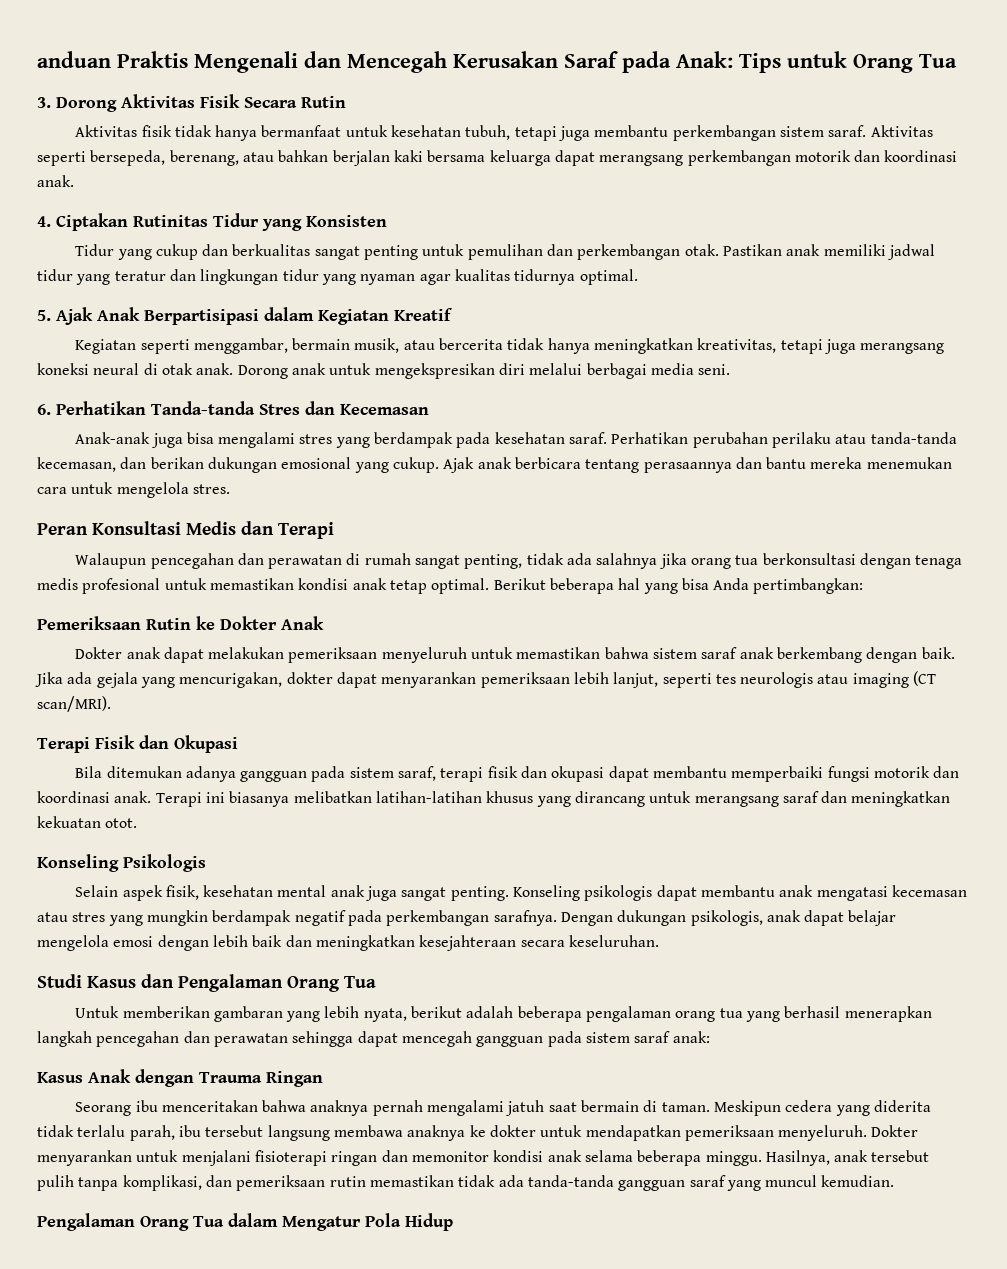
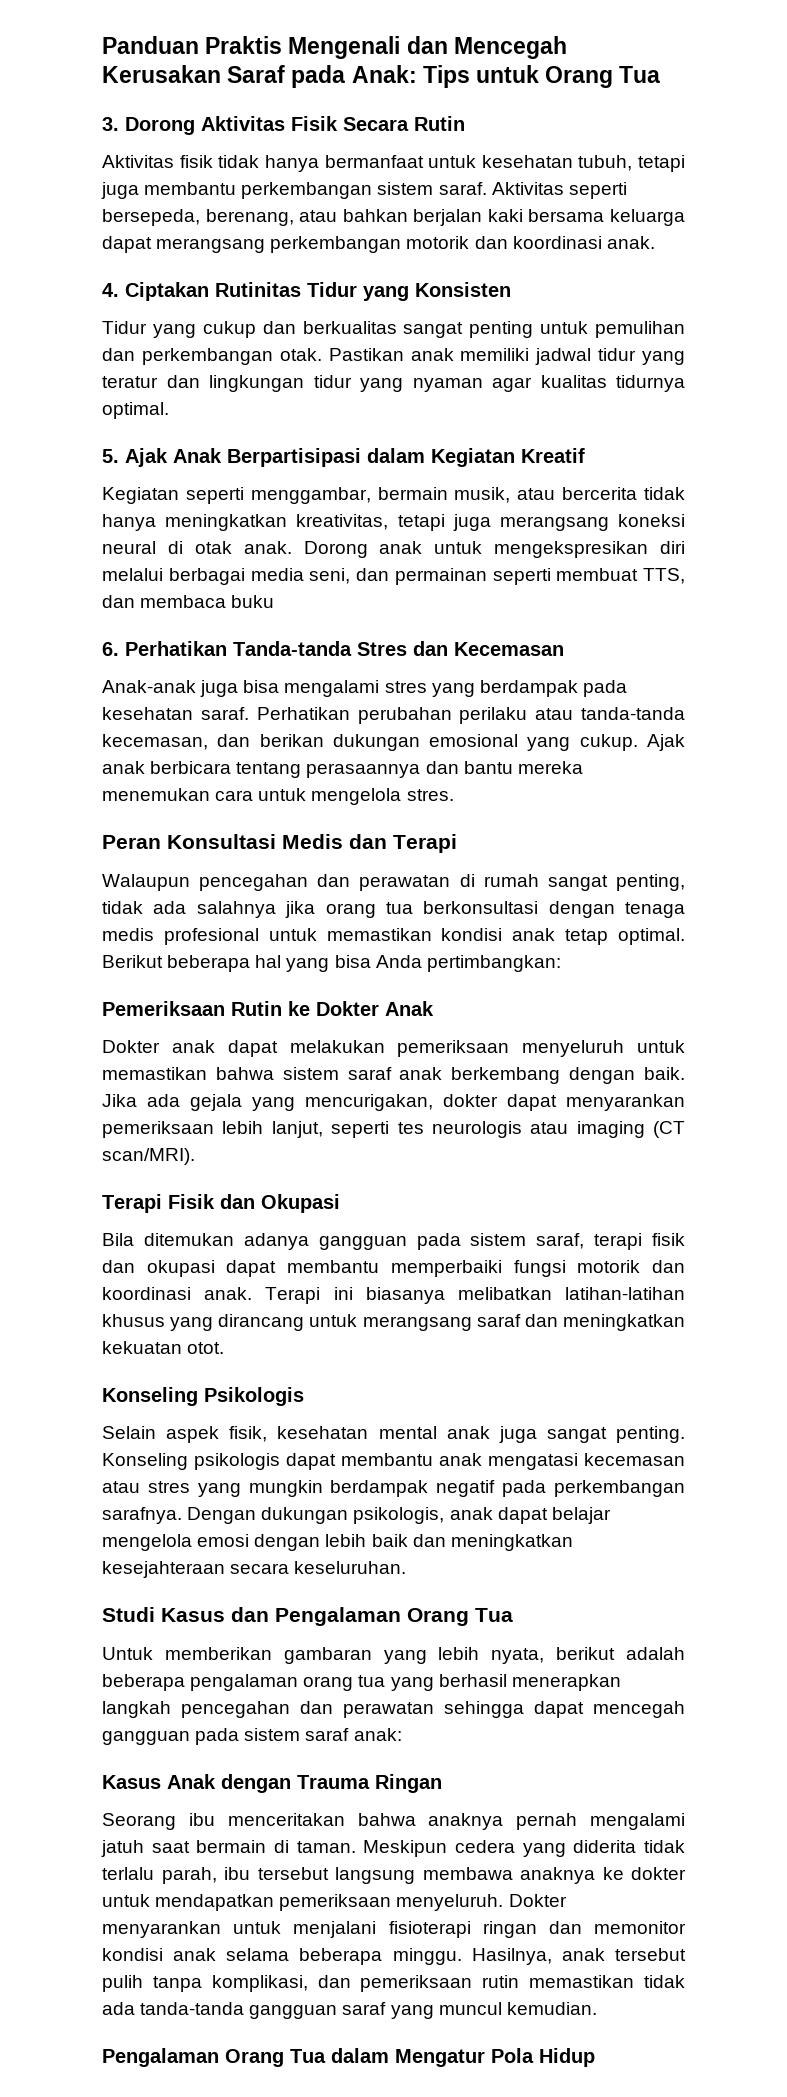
- anduan Praktis Mengenali dan Mencegah Kerusakan Saraf pada Anak: Tips untuk Orang Tua
+ Panduan Praktis Mengenali dan Mencegah Kerusakan Saraf pada Anak: Tips untuk Orang Tua
- Dorong anak untuk mengekspresikan diri melalui berbagai media seni.
+ Dorong anak untuk mengekspresikan diri melalui berbagai media seni, dan permainan seperti membuat TTS, dan membaca buku

